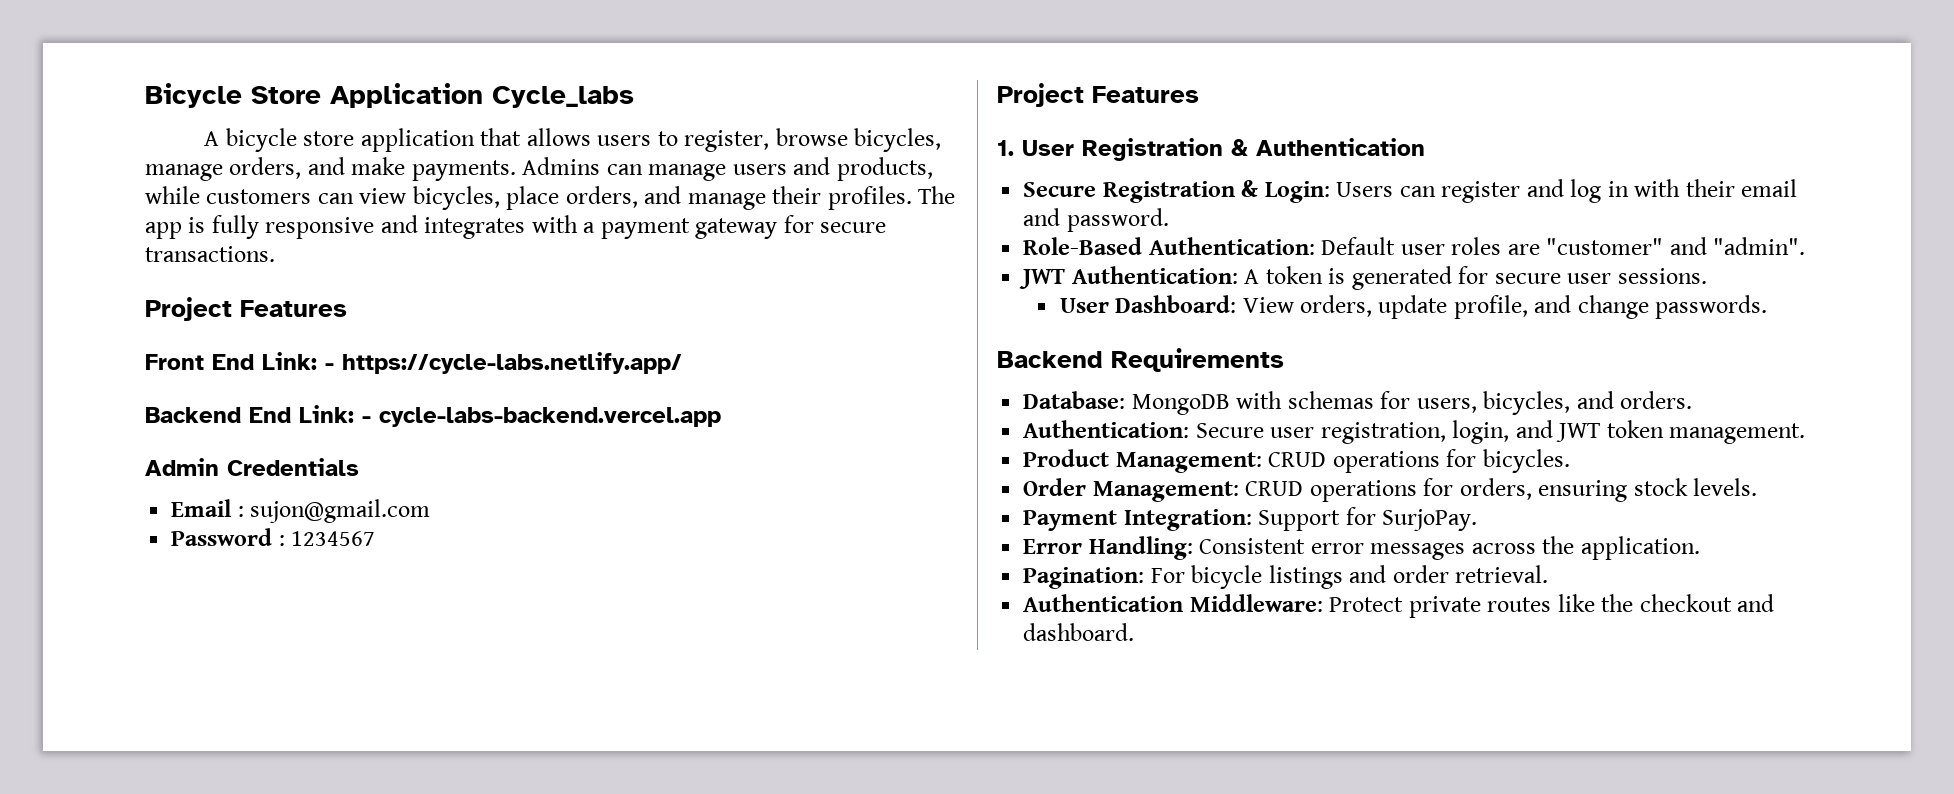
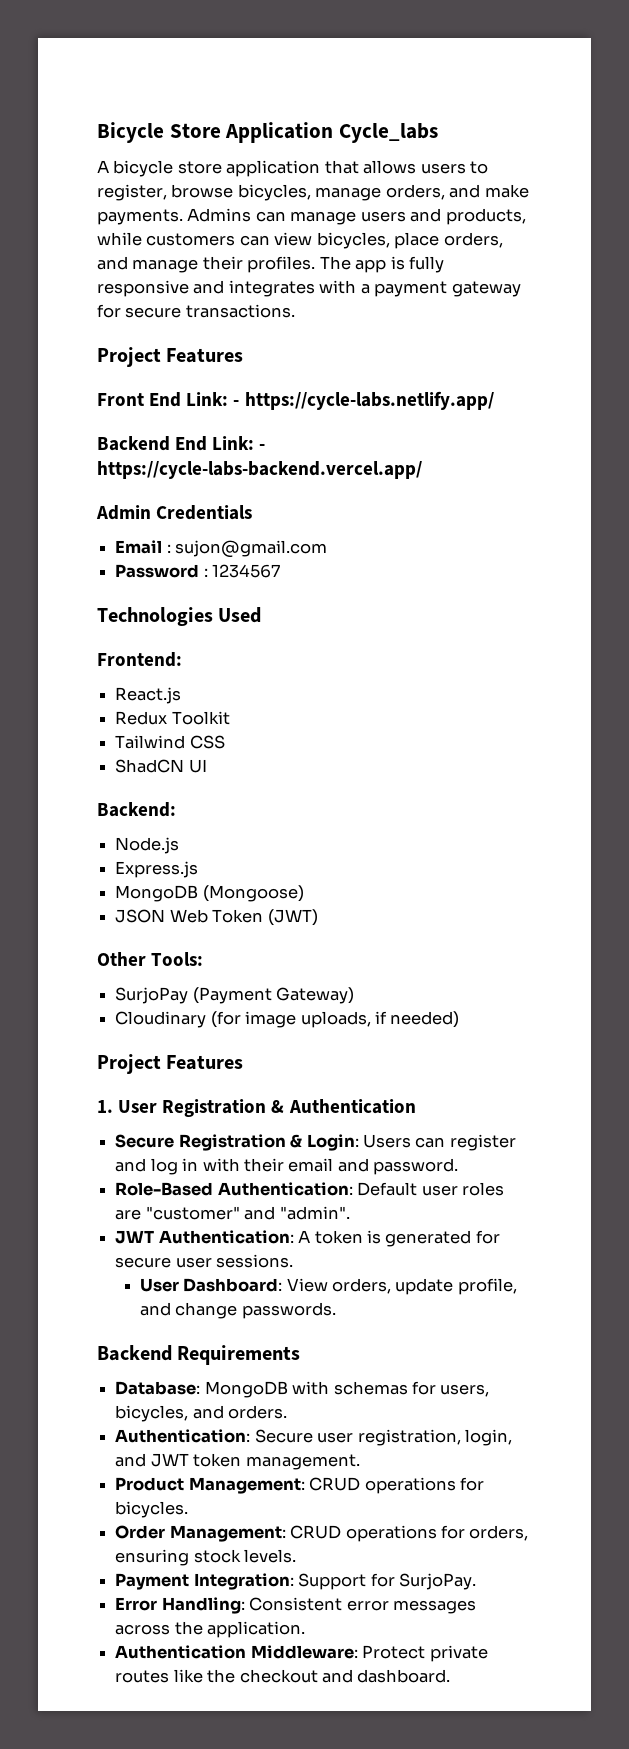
- Backend End Link: - cycle-labs-backend.vercel.app
+ Backend End Link: - https://cycle-labs-backend.vercel.app/
+ Technologies Used
+ Frontend:
+ React.js
+ Redux Toolkit
+ Tailwind CSS
+ ShadCN UI
+ Backend:
+ Node.js
+ Express.js
+ MongoDB (Mongoose)
+ JSON Web Token (JWT)
+ Other Tools:
+ SurjoPay (Payment Gateway)
+ Cloudinary (for image uploads, if needed)
- Pagination: For bicycle listings and order retrieval.

